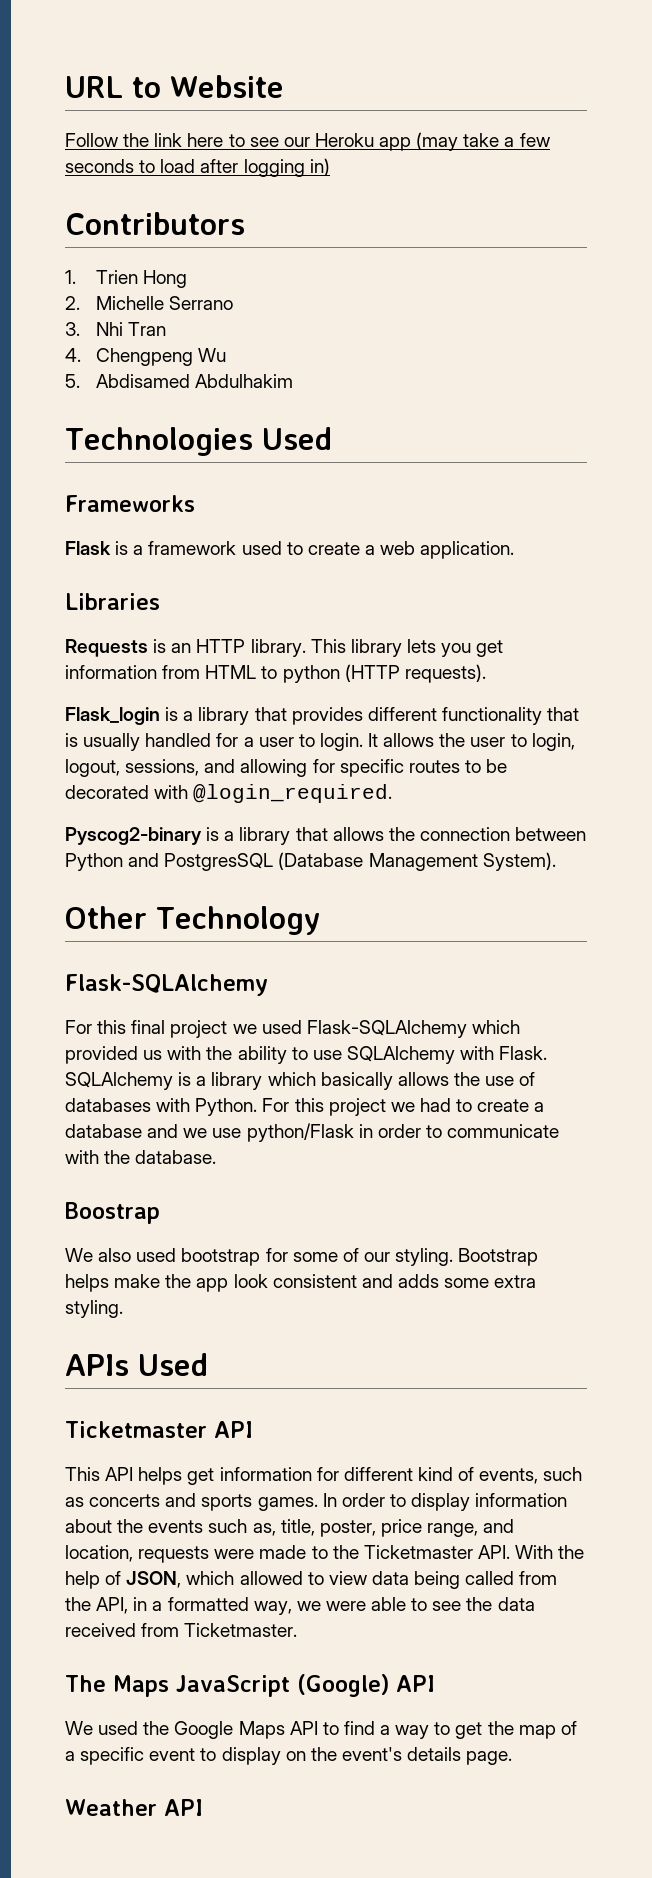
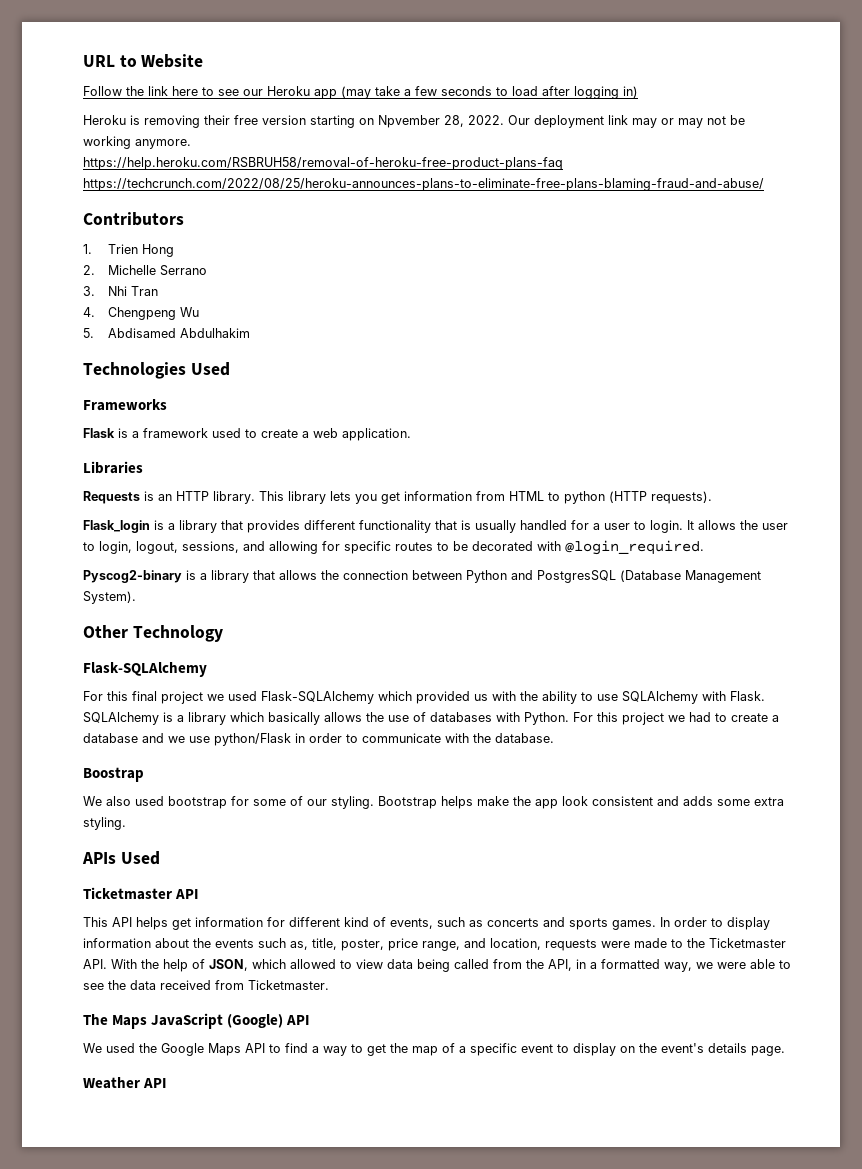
+ Heroku is removing their free version starting on Npvember 28, 2022. Our deployment link may or may not be working anymore.
+ https://help.heroku.com/RSBRUH58/removal-of-heroku-free-product-plans-faq https://techcrunch.com/2022/08/25/heroku-announces-plans-to-eliminate-free-plans-blaming-fraud-and-abuse/

